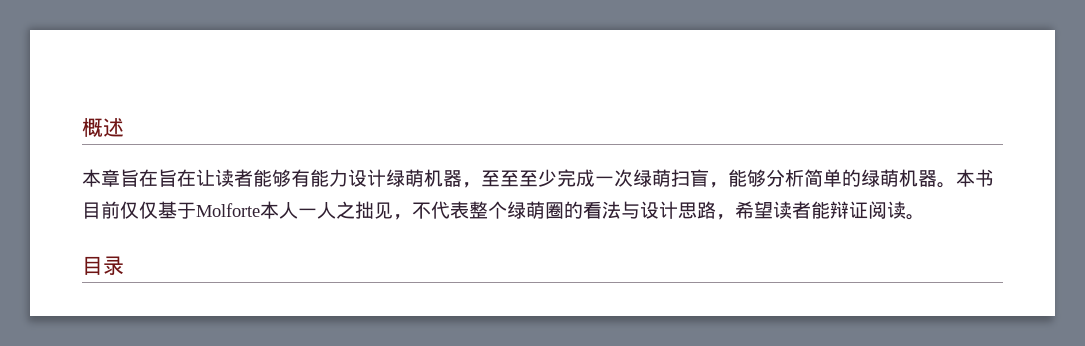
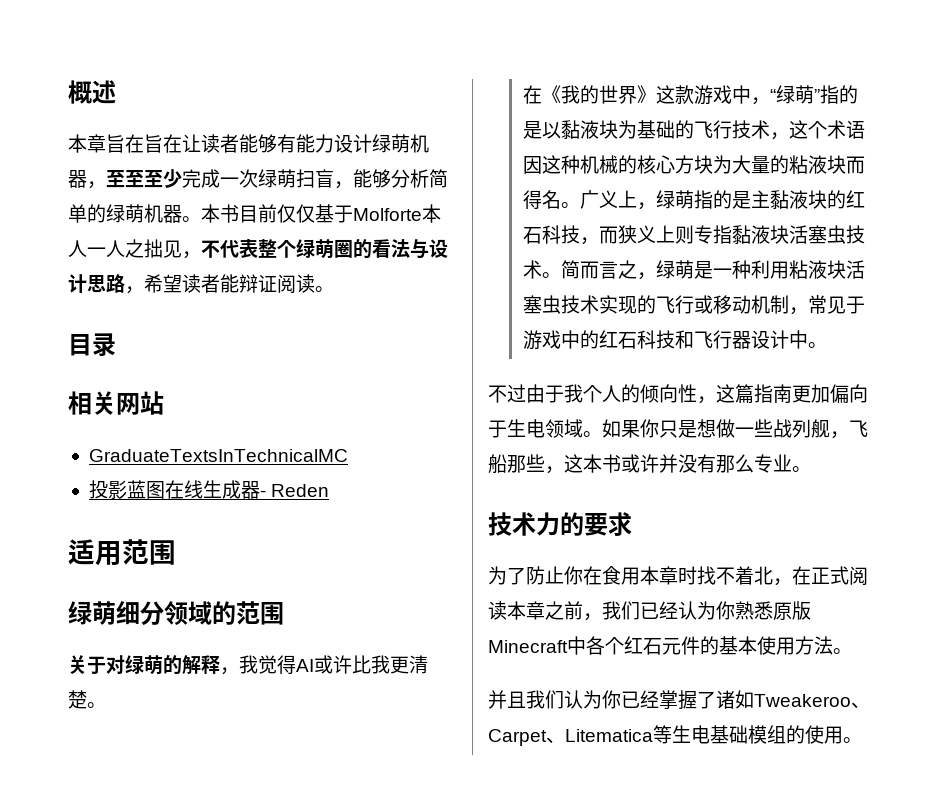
+ 相关网站
+ GraduateTextsInTechnicalMC
+ 投影蓝图在线生成器- Reden
+ 适用范围
+ 绿萌细分领域的范围
+ 关于对绿萌的解释，我觉得AI或许比我更清楚。
+ 在《我的世界》这款游戏中，“绿萌”指的是以黏液块为基础的飞行技术，这个术语因这种机械的核心方块为大量的粘液块而得名。广义上，绿萌指的是主黏液块的红石科技，而狭义上则专指黏液块活塞虫技术。简而言之，绿萌是一种利用粘液块活塞虫技术实现的飞行或移动机制，常见于游戏中的红石科技和飞行器设计中。
+ 不过由于我个人的倾向性，这篇指南更加偏向于生电领域。如果你只是想做一些战列舰，飞船那些，这本书或许并没有那么专业。
+ 技术力的要求
+ 为了防止你在食用本章时找不着北，在正式阅读本章之前，我们已经认为你熟悉原版Minecraft中各个红石元件的基本使用方法。
+ 并且我们认为你已经掌握了诸如Tweakeroo、Carpet、Litematica等生电基础模组的使用。

